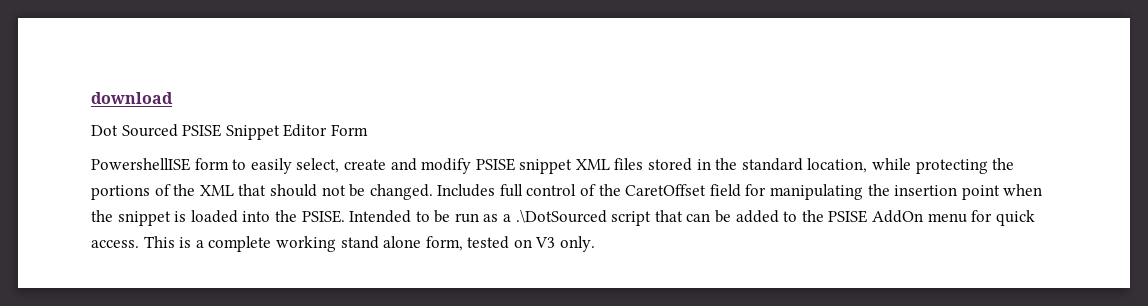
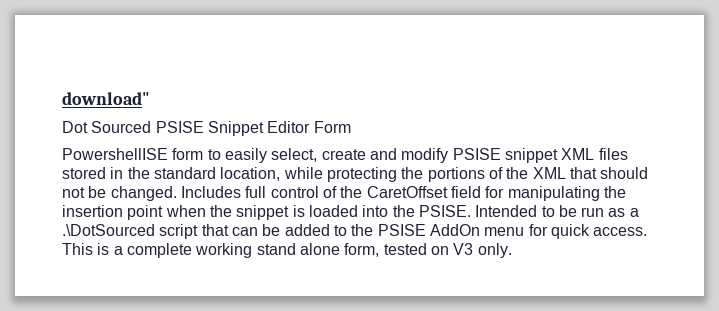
- download
+ download"

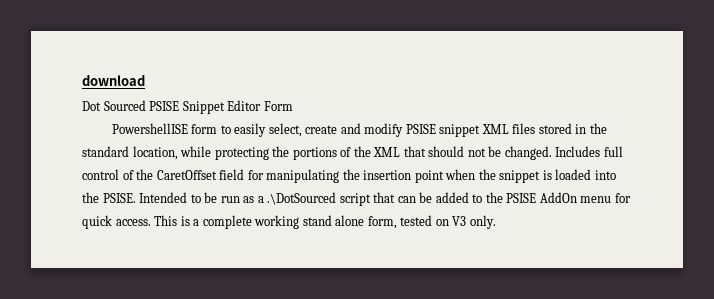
- download"
+ download

